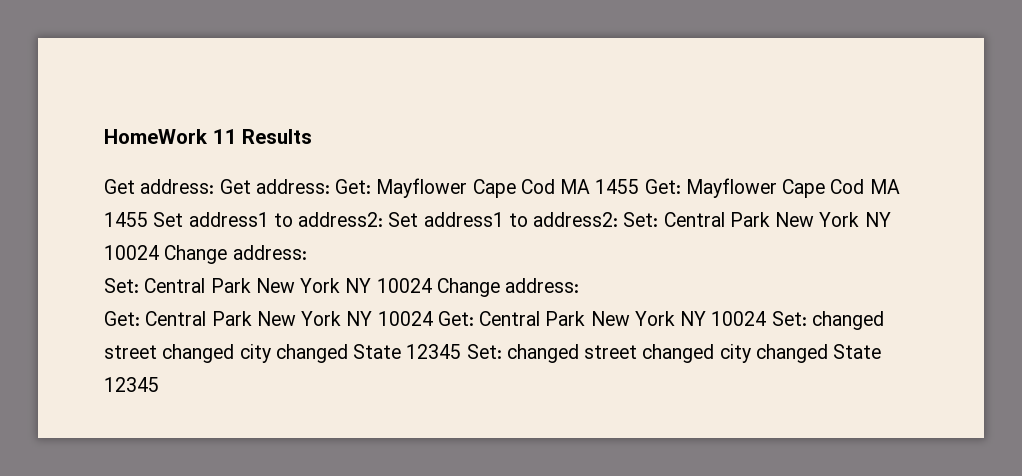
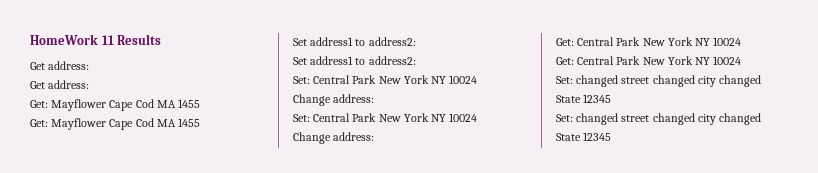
  HomeWork 11 Results
- Get address: Get address: Get: Mayflower Cape Cod MA 1455 Get: Mayflower Cape Cod MA 1455 Set address1 to address2: Set address1 to address2: Set: Central Park New York NY 10024 Change address:
- Set: Central Park New York NY 10024 Change address:
- Get: Central Park New York NY 10024 Get: Central Park New York NY 10024 Set: changed street changed city changed State 12345 Set: changed street changed city changed State 12345
+ Get address:
+ Get address:
+ Get: Mayflower Cape Cod MA 1455
+ Get: Mayflower Cape Cod MA 1455
+ Set address1 to address2:
+ Set address1 to address2:
+ Set: Central Park New York NY 10024
+ Change address:
+ Set: Central Park New York NY 10024
+ Change address:
+ Get: Central Park New York NY 10024
+ Get: Central Park New York NY 10024
+ Set: changed street changed city changed State 12345
+ Set: changed street changed city changed State 12345

